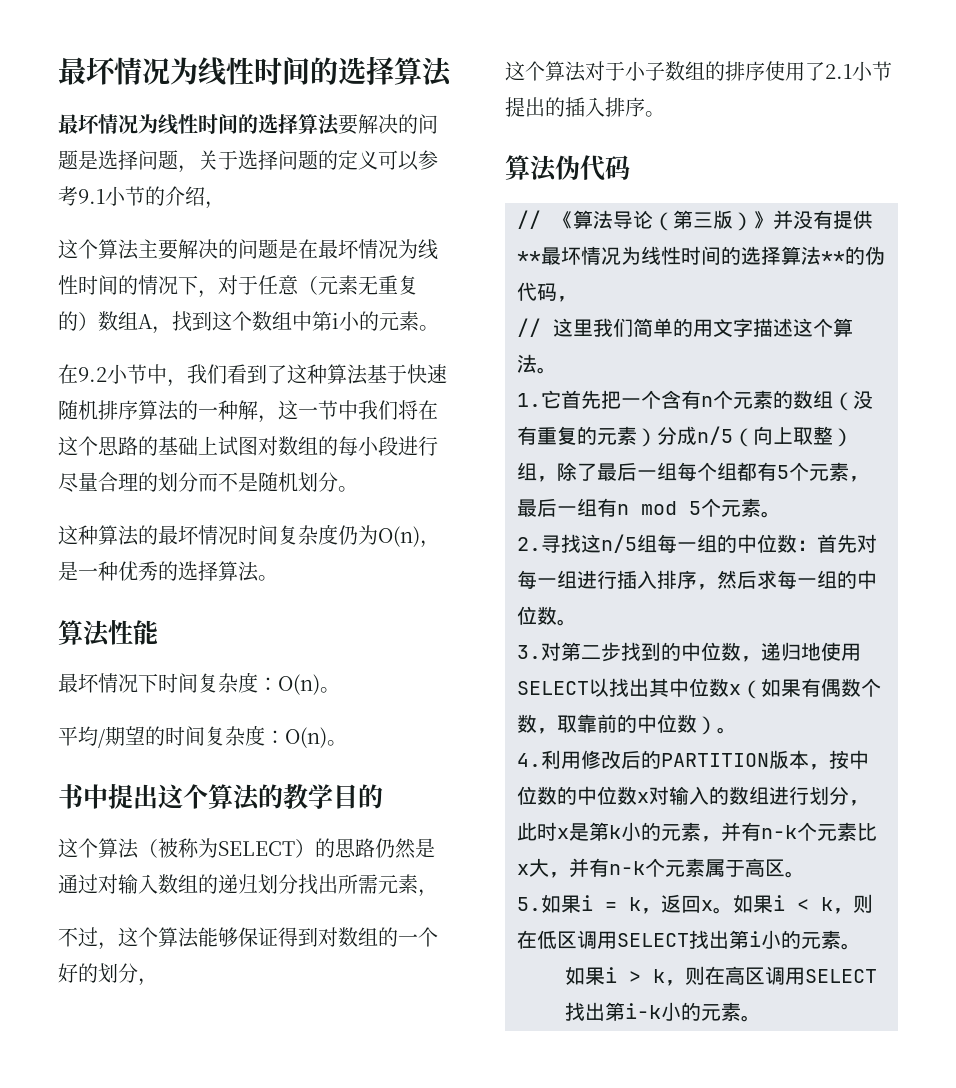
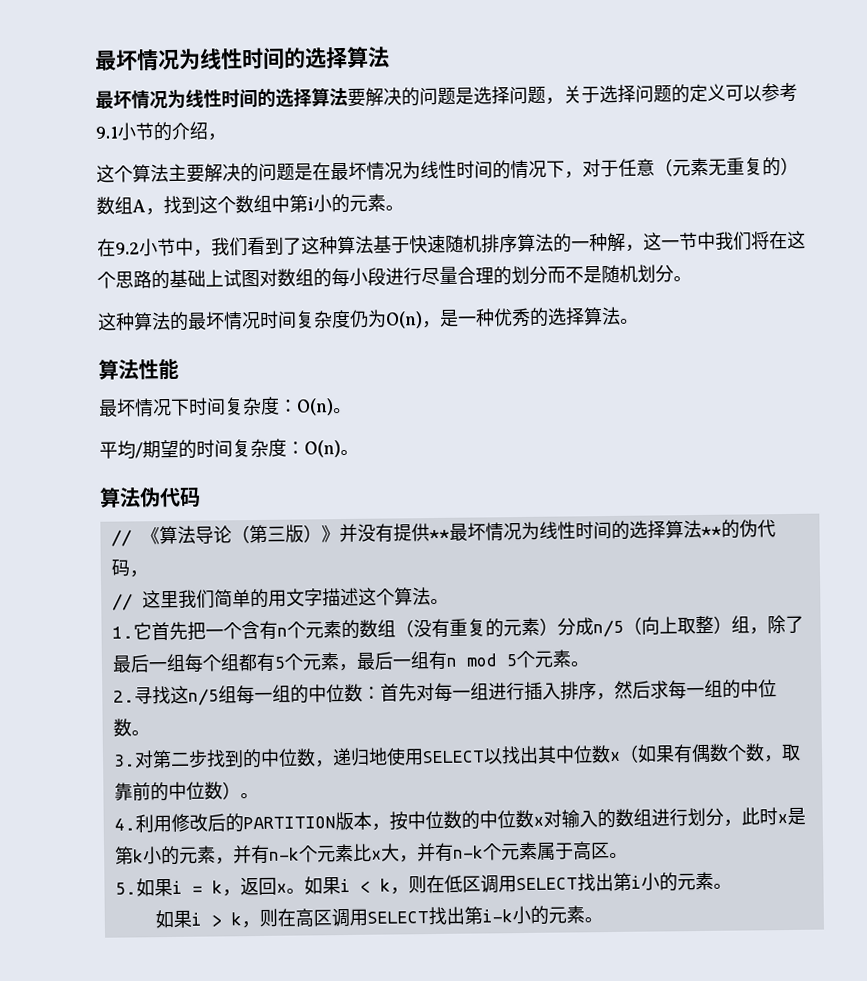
- 书中提出这个算法的教学目的
- 这个算法（被称为SELECT）的思路仍然是通过对输入数组的递归划分找出所需元素，
- 不过，这个算法能够保证得到对数组的一个好的划分，
- 这个算法对于小子数组的排序使用了2.1小节提出的插入排序。

